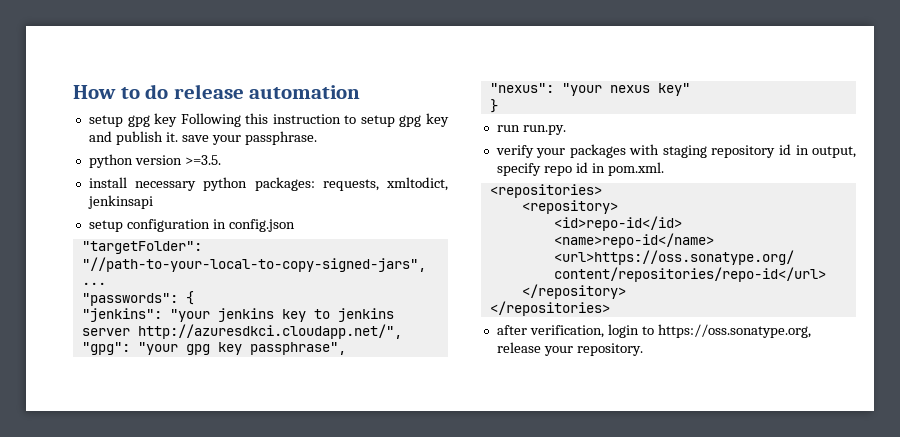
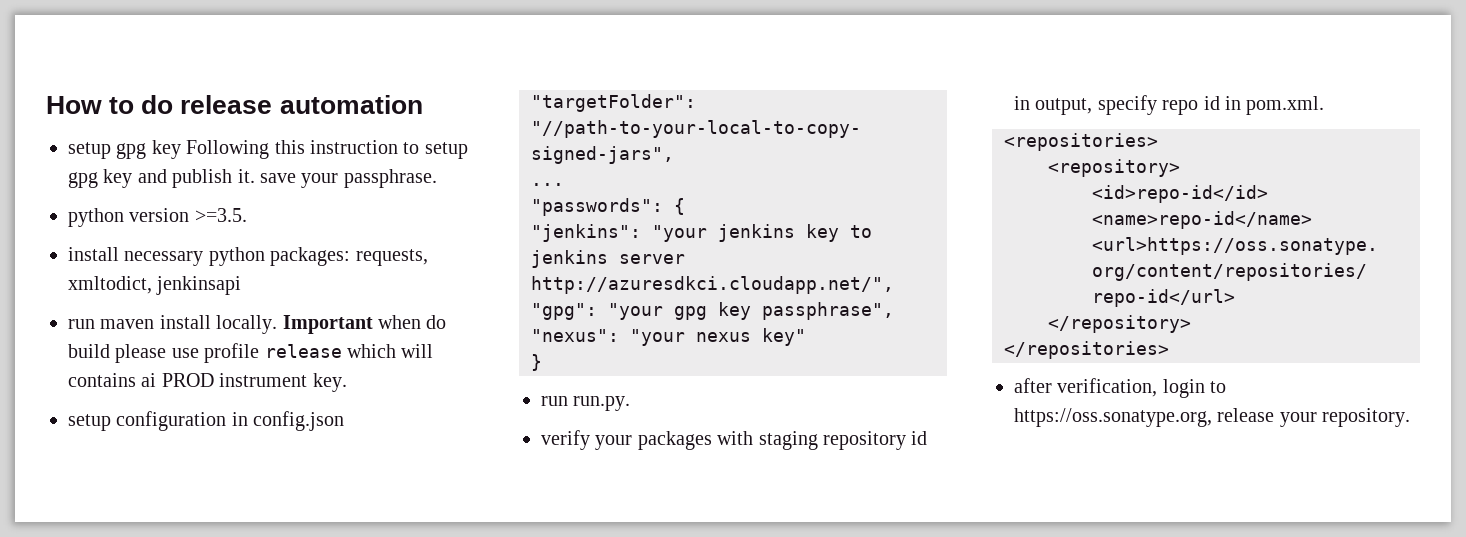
+ run maven install locally. Important when do build please use profile release which will contains ai PROD instrument key.

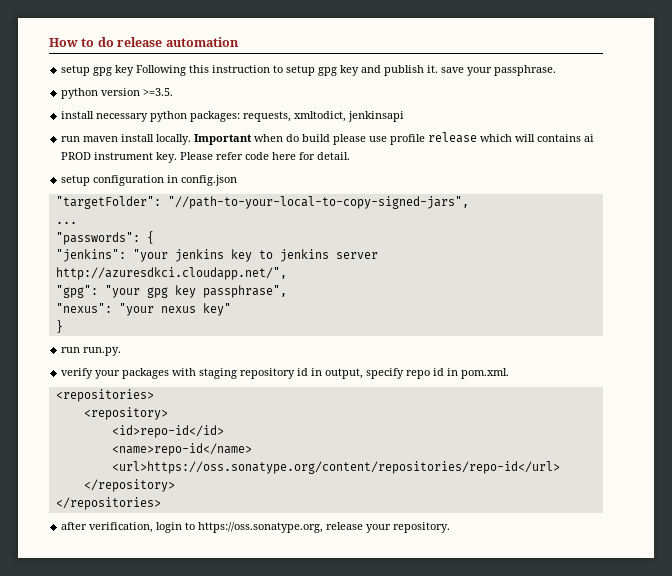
+ Please refer code here for detail.

